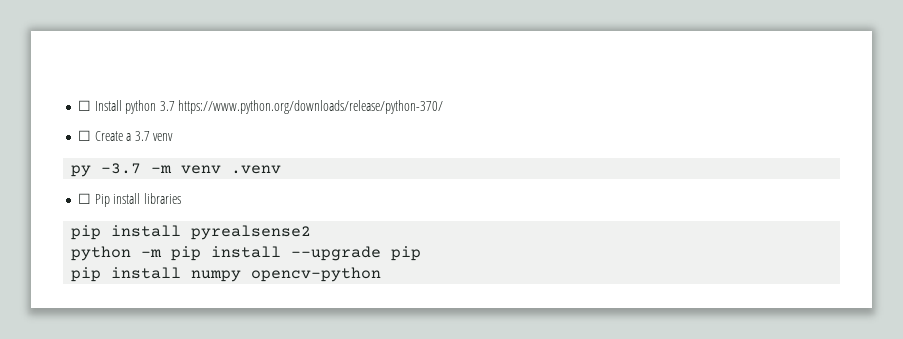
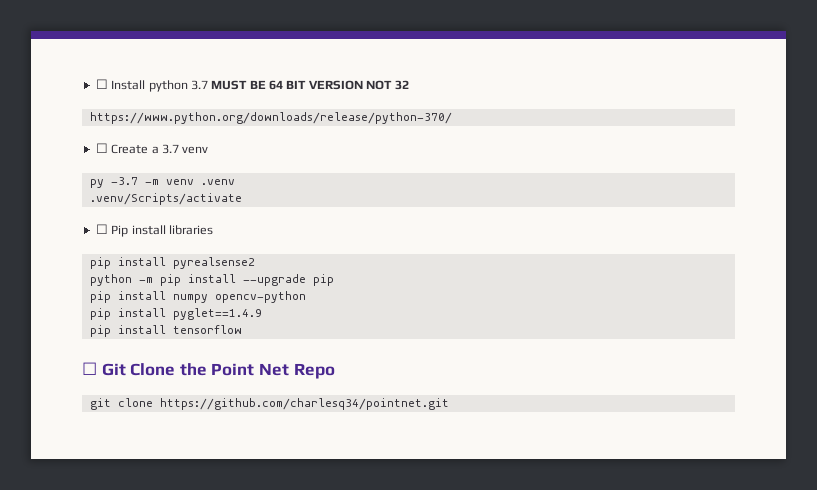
- ☐ Install python 3.7 https://www.python.org/downloads/release/python-370/
+ ☐ Install python 3.7 MUST BE 64 BIT VERSION NOT 32
+ https://www.python.org/downloads/release/python-370/
+ .venv/Scripts/activate
+ pip install pyglet==1.4.9
+ pip install tensorflow
+ ☐ Git Clone the Point Net Repo
+ git clone https://github.com/charlesq34/pointnet.git

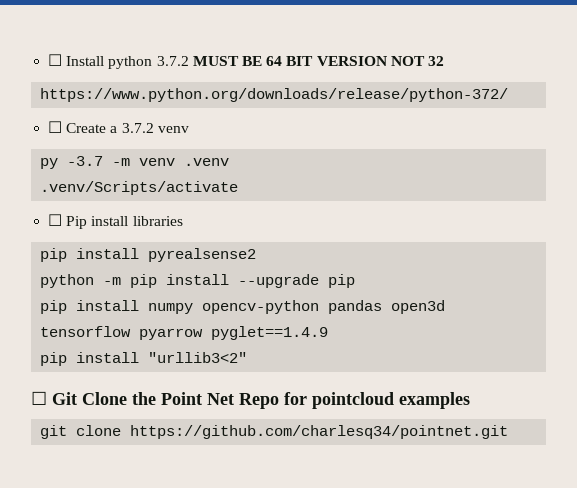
- ☐ Install python 3.7 MUST BE 64 BIT VERSION NOT 32
+ ☐ Install python 3.7.2 MUST BE 64 BIT VERSION NOT 32
- https://www.python.org/downloads/release/python-370/
+ https://www.python.org/downloads/release/python-372/
- ☐ Create a 3.7 venv
+ ☐ Create a 3.7.2 venv
- pip install numpy opencv-python
- pip install pyglet==1.4.9
+ pip install numpy opencv-python pandas open3d tensorflow pyarrow pyglet==1.4.9
- pip install tensorflow
+ pip install "urllib3<2"
- ☐ Git Clone the Point Net Repo
+ ☐ Git Clone the Point Net Repo for pointcloud examples

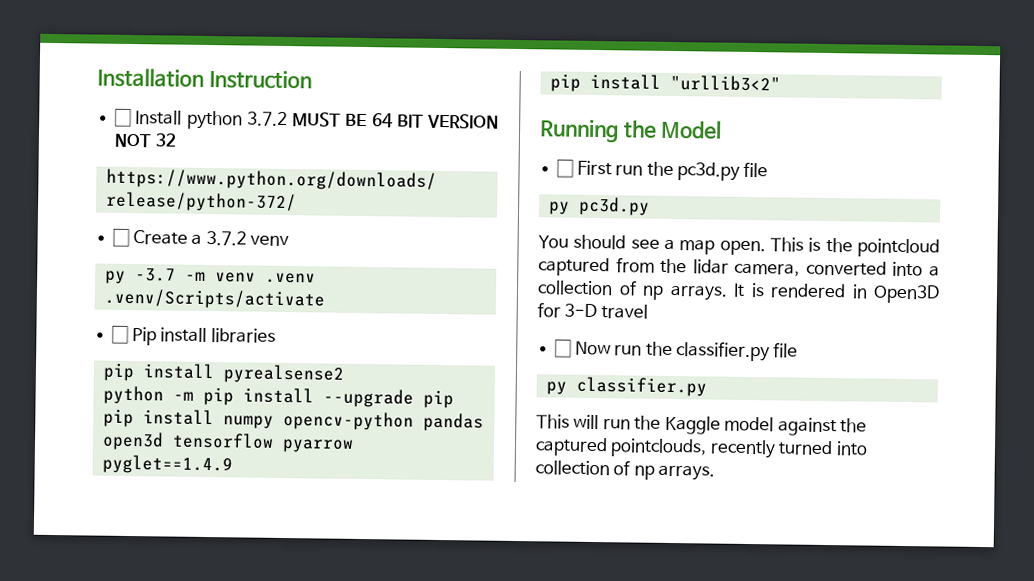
+ Installation Instruction
- ☐ Git Clone the Point Net Repo for pointcloud examples
- git clone https://github.com/charlesq34/pointnet.git
+ Running the Model
+ ☐ First run the pc3d.py file
+ py pc3d.py
+ You should see a map open. This is the pointcloud captured from the lidar camera, converted into a collection of np arrays. It is rendered in Open3D for 3-D travel
+ ☐ Now run the classifier.py file
+ py classifier.py
+ This will run the Kaggle model against the captured pointclouds, recently turned into collection of np arrays.

